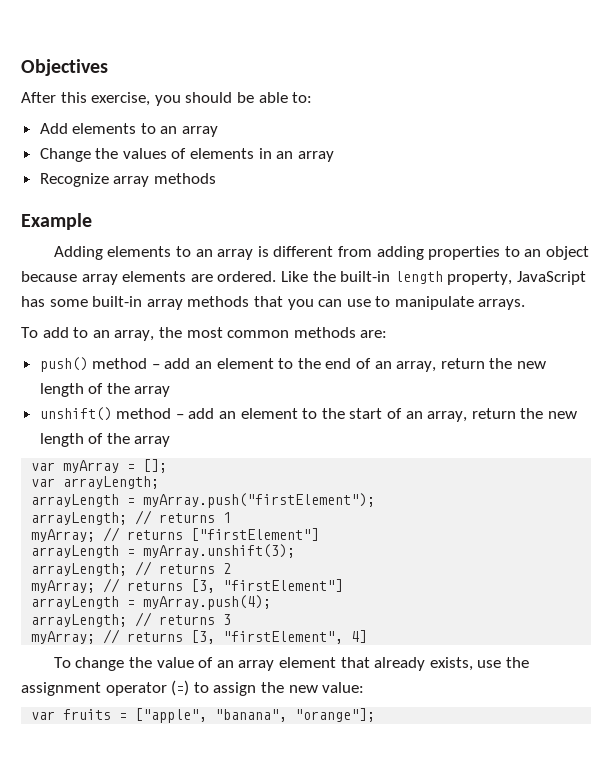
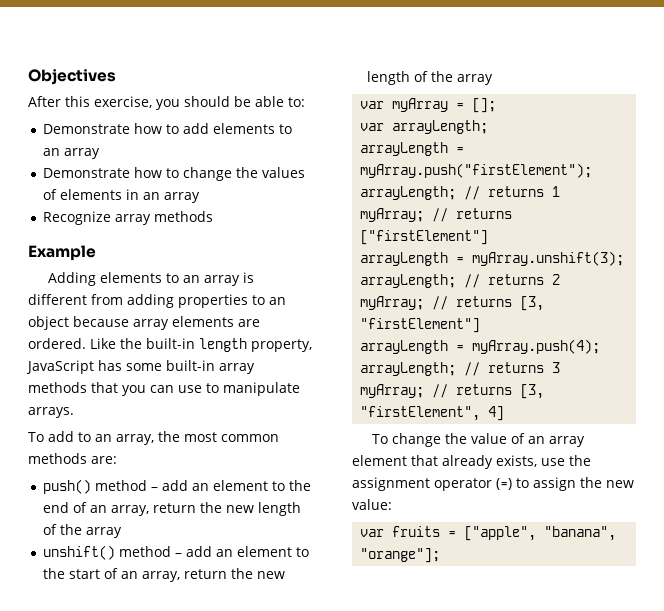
- Add elements to an array
+ Demonstrate how to add elements to an array
- Change the values of elements in an array
+ Demonstrate how to change the values of elements in an array

